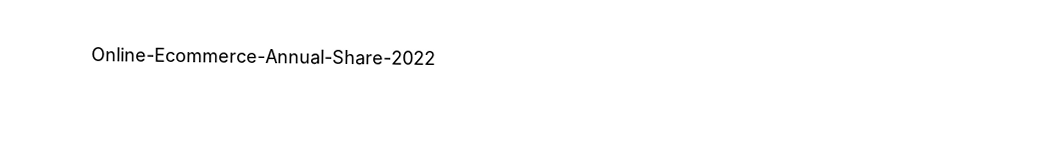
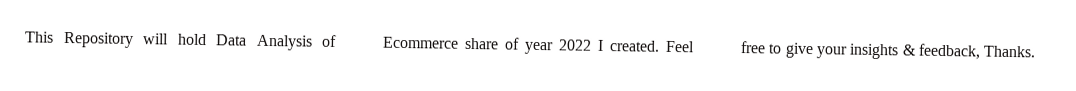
- Online-Ecommerce-Annual-Share-2022
+ This Repository will hold Data Analysis of Ecommerce share of year 2022 I created. Feel free to give your insights & feedback, Thanks.

